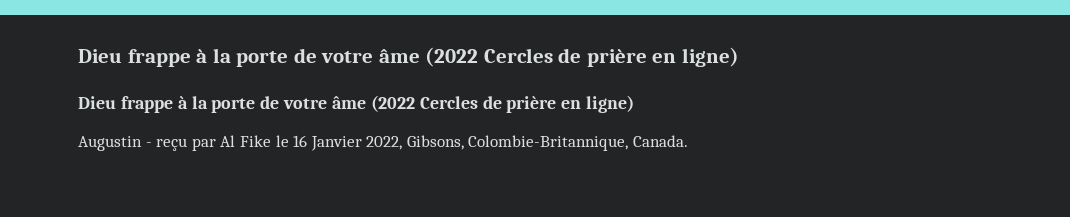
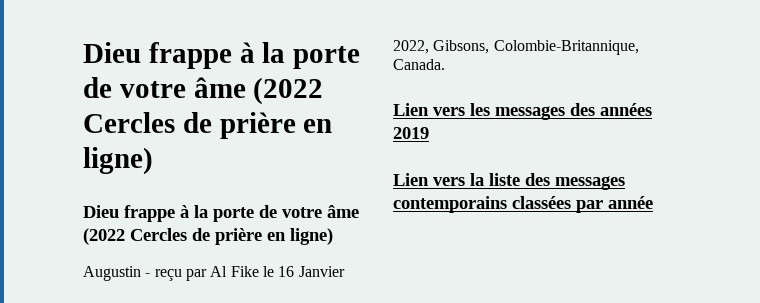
+ Lien vers les messages des années 2019
+ Lien vers la liste des messages contemporains classées par année

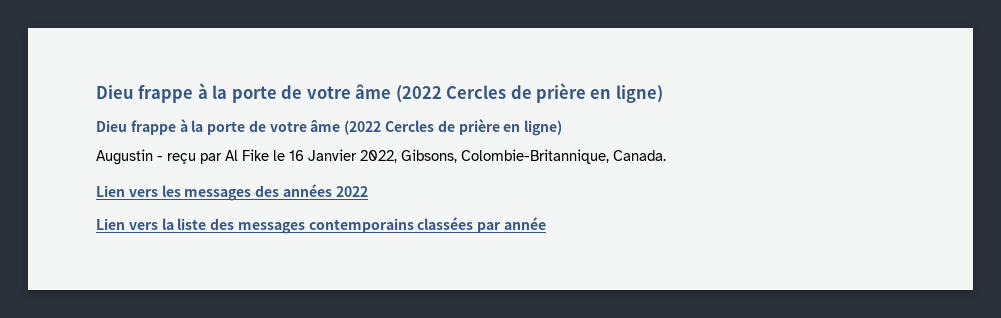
- Lien vers les messages des années 2019
+ Lien vers les messages des années 2022

